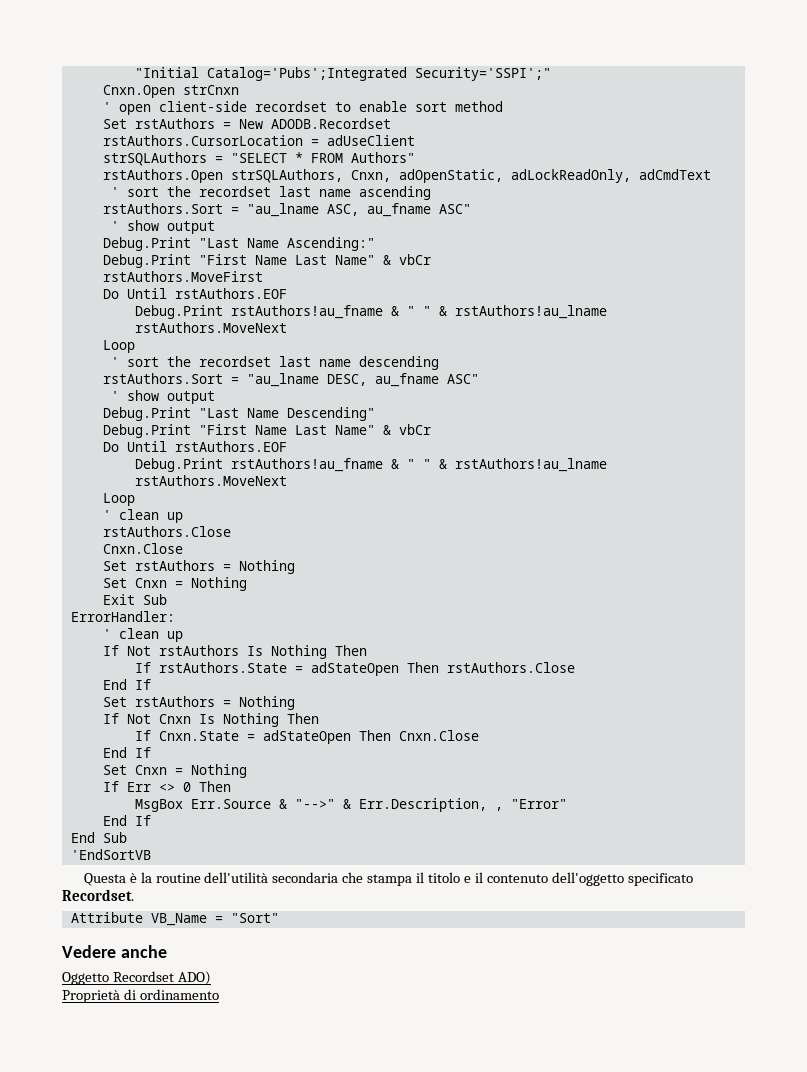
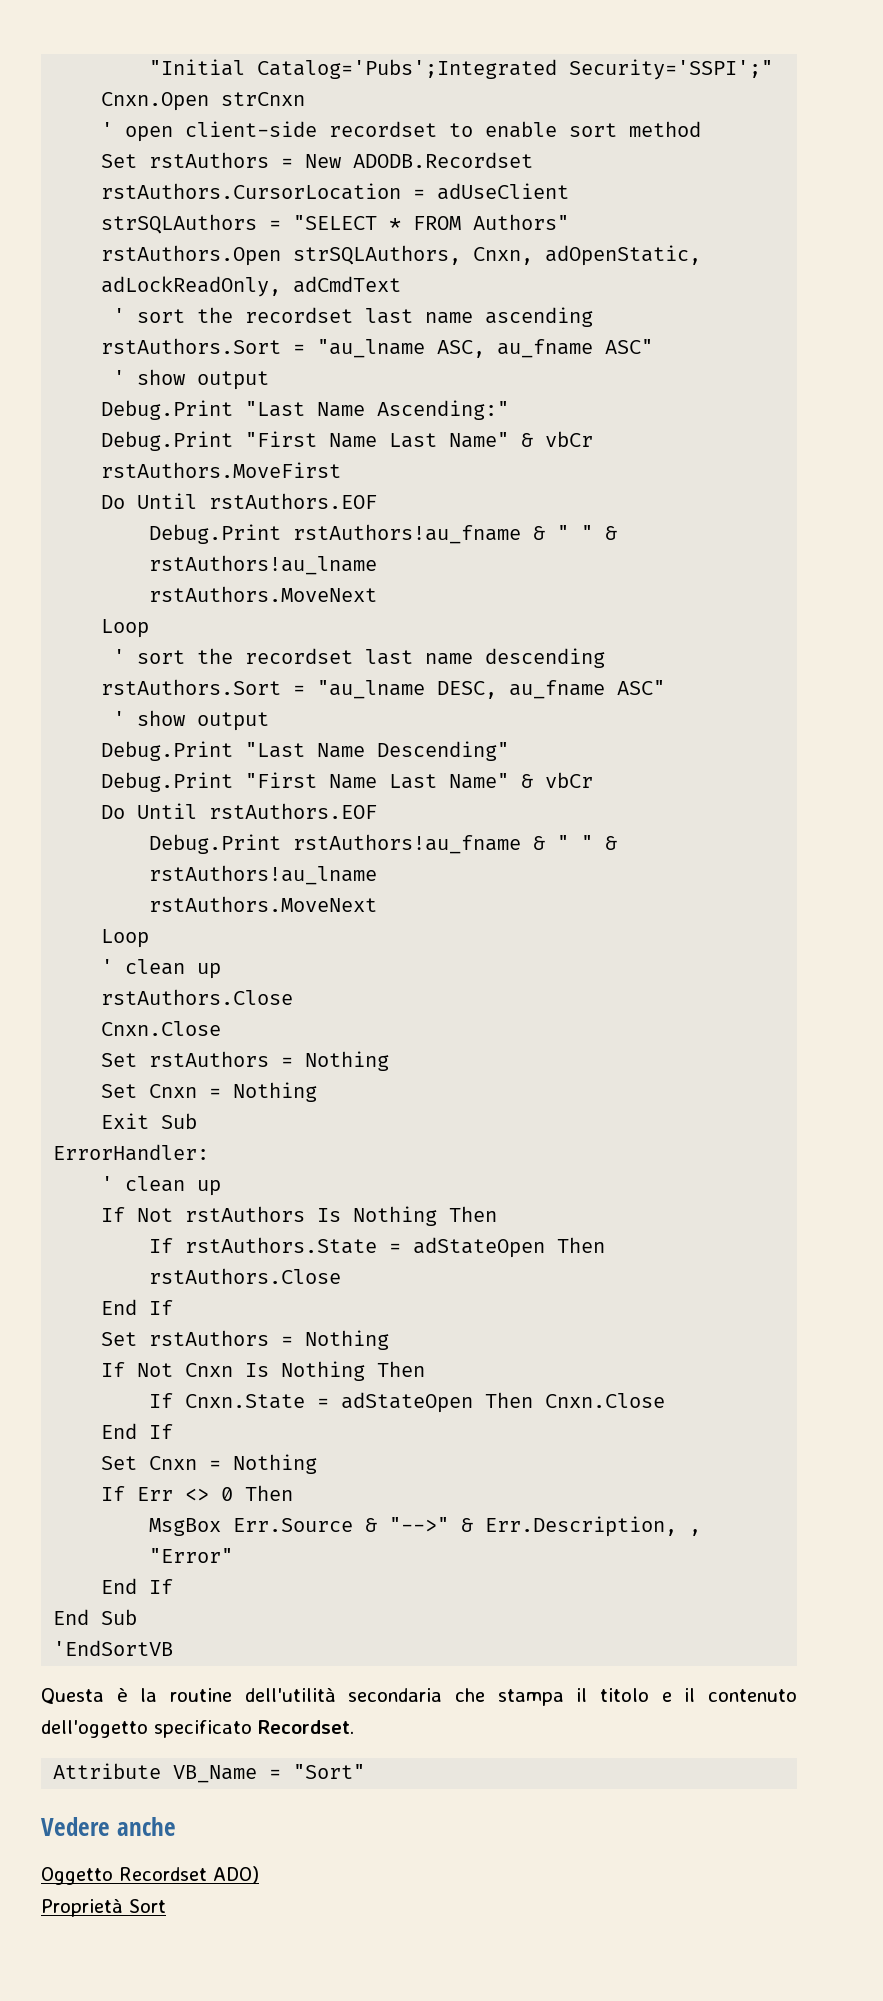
- Proprietà di ordinamento
+ Proprietà Sort

